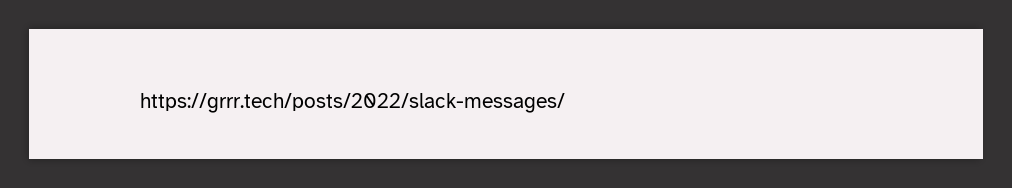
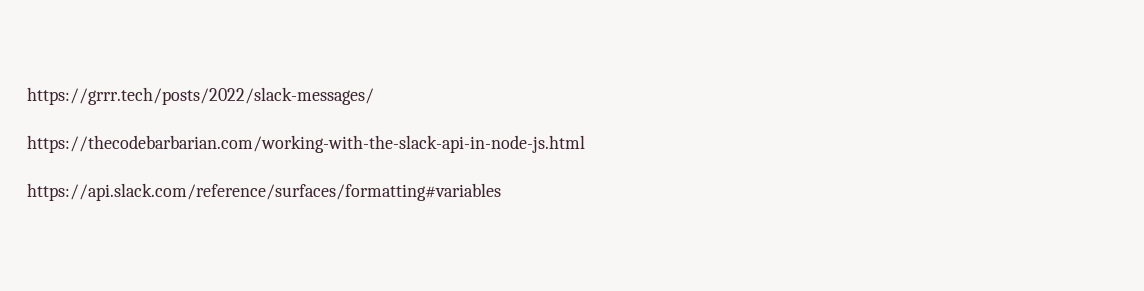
+ https://thecodebarbarian.com/working-with-the-slack-api-in-node-js.html
+ https://api.slack.com/reference/surfaces/formatting#variables

